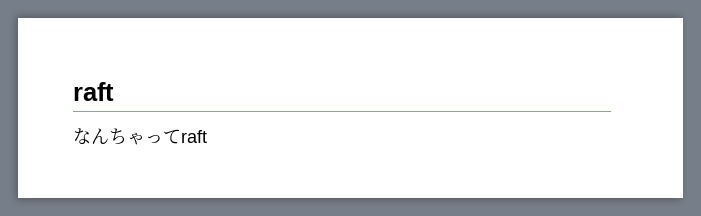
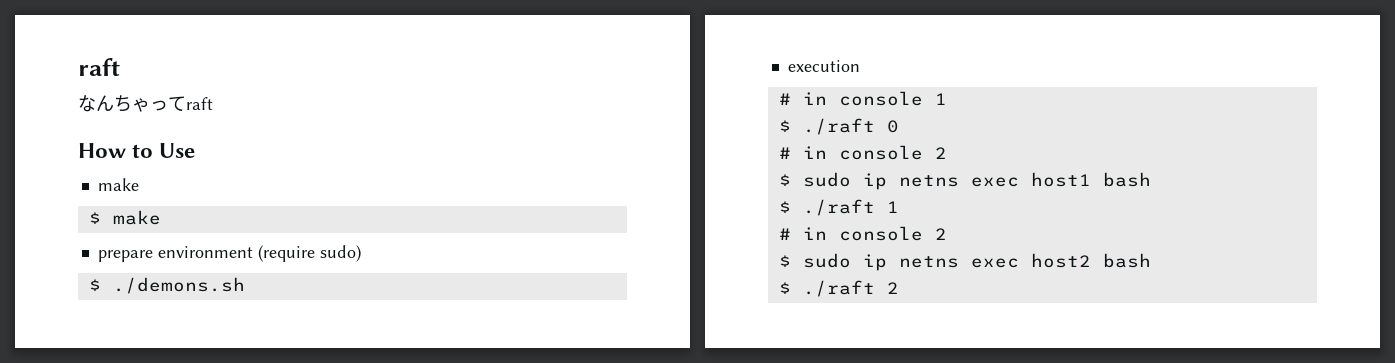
+ How to Use
+ make
+ $ make
+ prepare environment (require sudo)
+ $ ./demons.sh
+ execution
+ # in console 1
+ $ ./raft 0
+ # in console 2
+ $ sudo ip netns exec host1 bash
+ $ ./raft 1
+ # in console 2
+ $ sudo ip netns exec host2 bash
+ $ ./raft 2

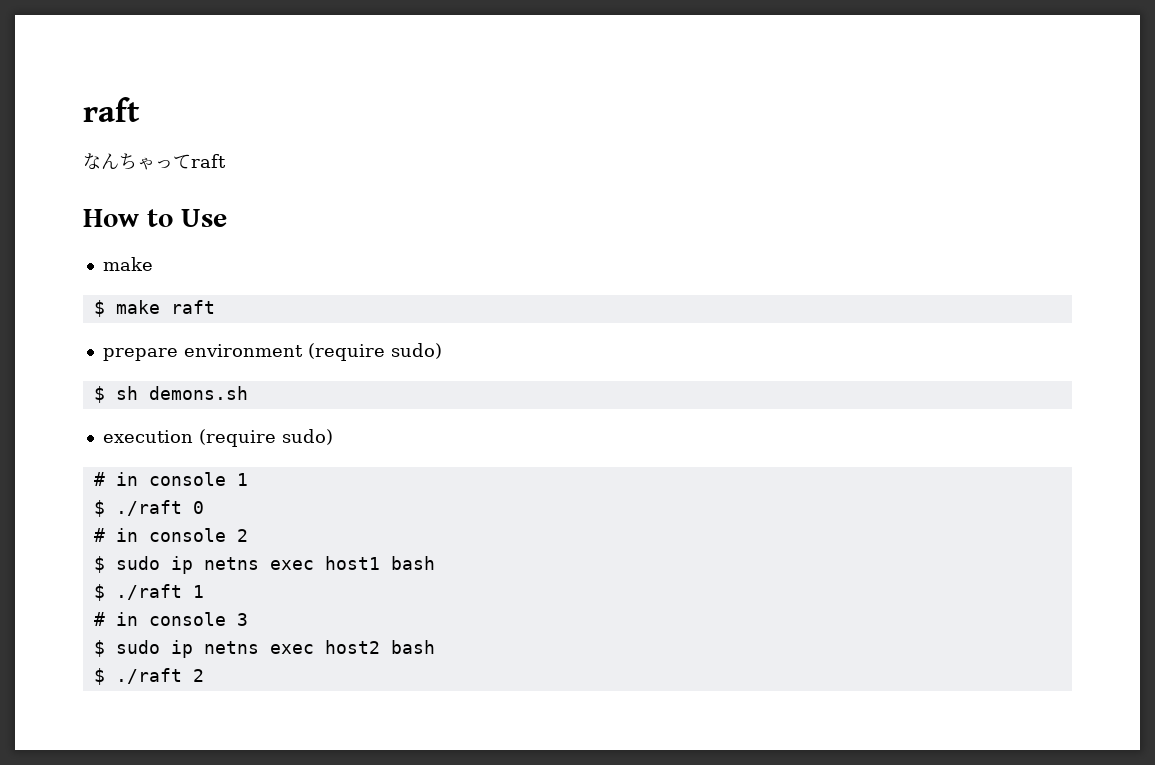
- $ make
+ $ make raft
- $ ./demons.sh
+ $ sh demons.sh
- execution
+ execution (require sudo)
  $ ./raft 1
- # in console 2
+ # in console 3

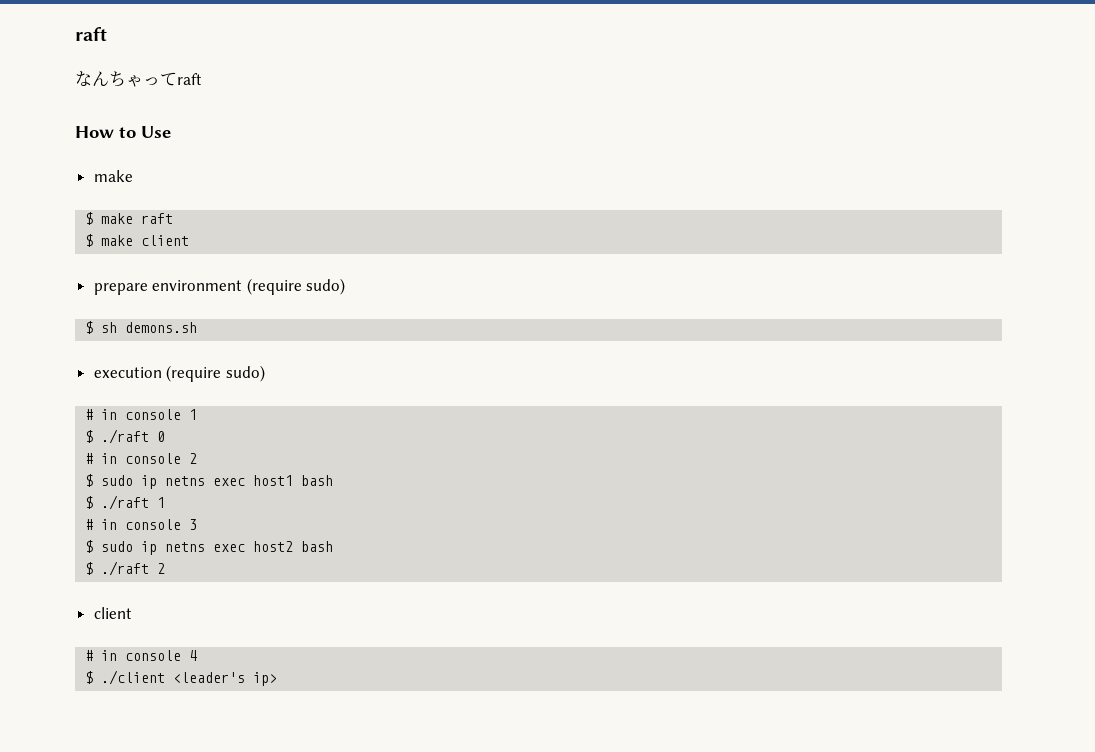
+ $ make client
  $ ./raft 2
+ client
+ # in console 4
+ $ ./client <leader's ip>

